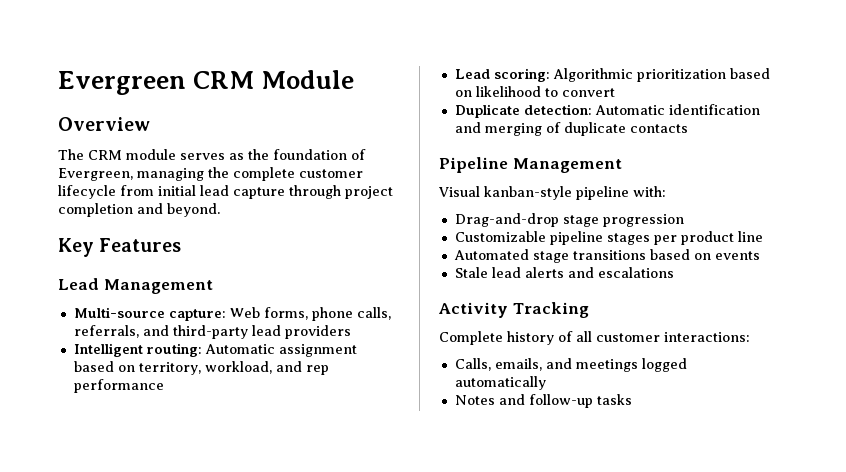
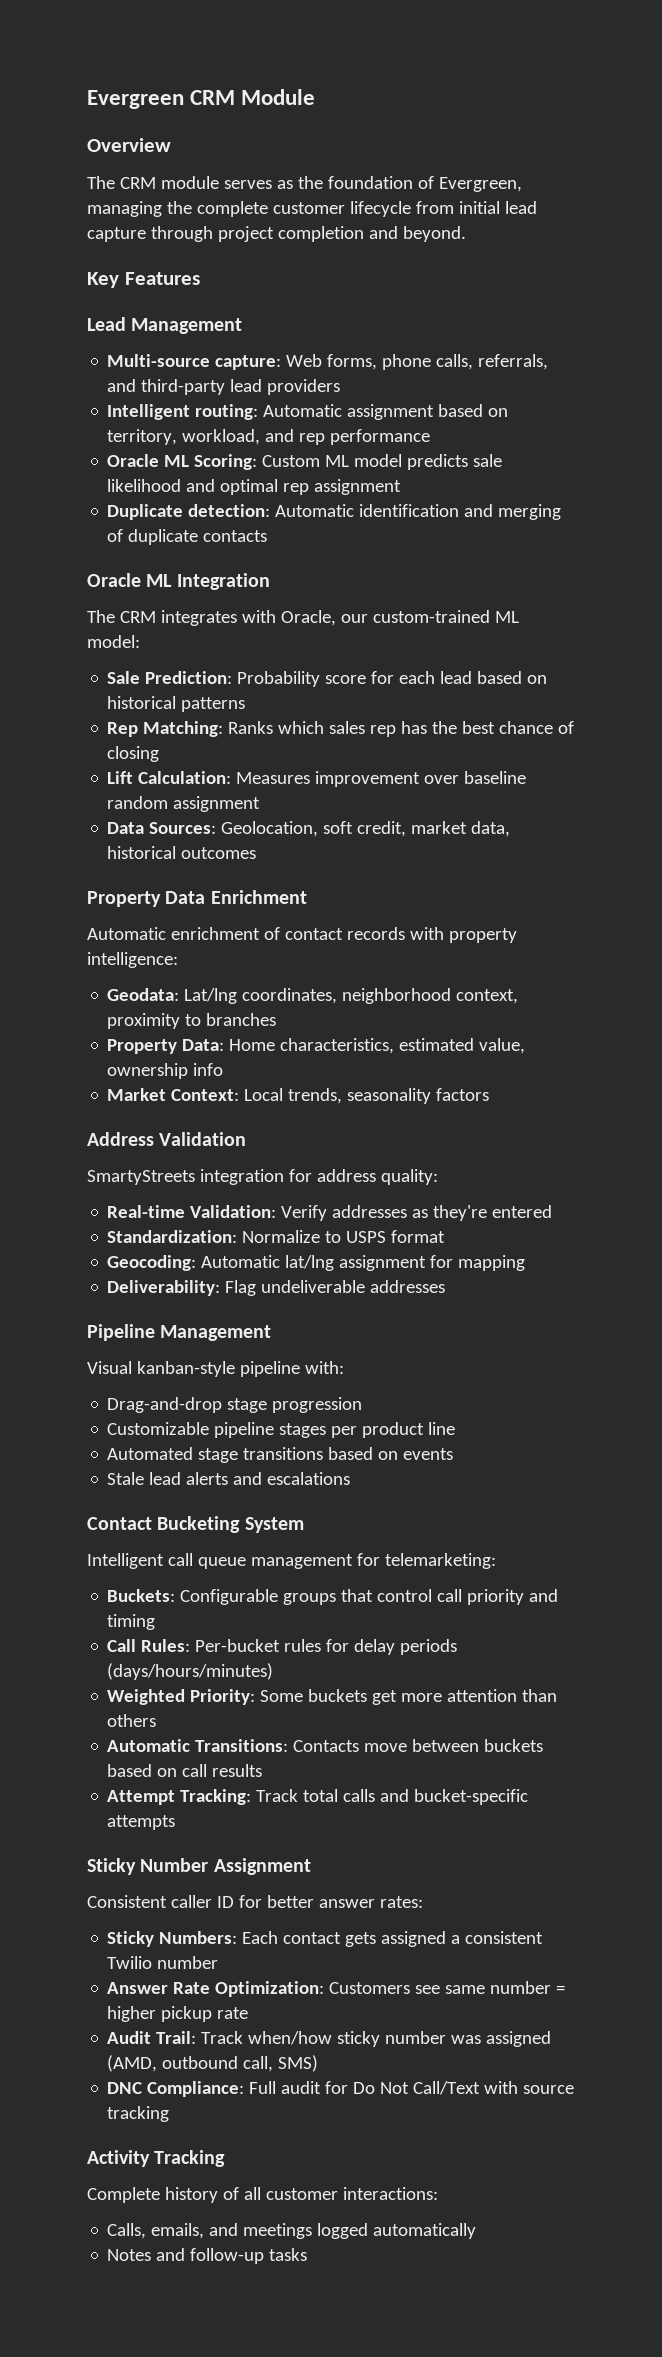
- Lead scoring: Algorithmic prioritization based on likelihood to convert
+ Oracle ML Scoring: Custom ML model predicts sale likelihood and optimal rep assignment
+ Oracle ML Integration
+ The CRM integrates with Oracle, our custom-trained ML model:
+ Sale Prediction: Probability score for each lead based on historical patterns
+ Rep Matching: Ranks which sales rep has the best chance of closing
+ Lift Calculation: Measures improvement over baseline random assignment
+ Data Sources: Geolocation, soft credit, market data, historical outcomes
+ Property Data Enrichment
+ Automatic enrichment of contact records with property intelligence:
+ Geodata: Lat/lng coordinates, neighborhood context, proximity to branches
+ Property Data: Home characteristics, estimated value, ownership info
+ Market Context: Local trends, seasonality factors
+ Address Validation
+ SmartyStreets integration for address quality:
+ Real-time Validation: Verify addresses as they're entered
+ Standardization: Normalize to USPS format
+ Geocoding: Automatic lat/lng assignment for mapping
+ Deliverability: Flag undeliverable addresses
+ Contact Bucketing System
+ Intelligent call queue management for telemarketing:
+ Buckets: Configurable groups that control call priority and timing
+ Call Rules: Per-bucket rules for delay periods (days/hours/minutes)
+ Weighted Priority: Some buckets get more attention than others
+ Automatic Transitions: Contacts move between buckets based on call results
+ Attempt Tracking: Track total calls and bucket-specific attempts
+ Sticky Number Assignment
+ Consistent caller ID for better answer rates:
+ Sticky Numbers: Each contact gets assigned a consistent Twilio number
+ Answer Rate Optimization: Customers see same number = higher pickup rate
+ Audit Trail: Track when/how sticky number was assigned (AMD, outbound call, SMS)
+ DNC Compliance: Full audit for Do Not Call/Text with source tracking

